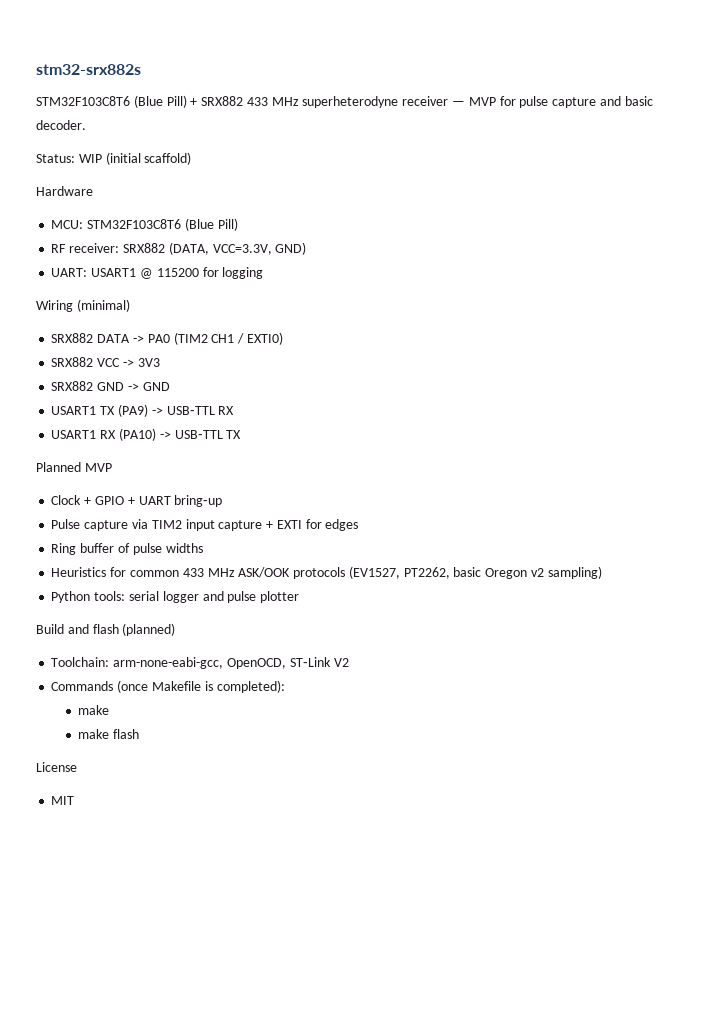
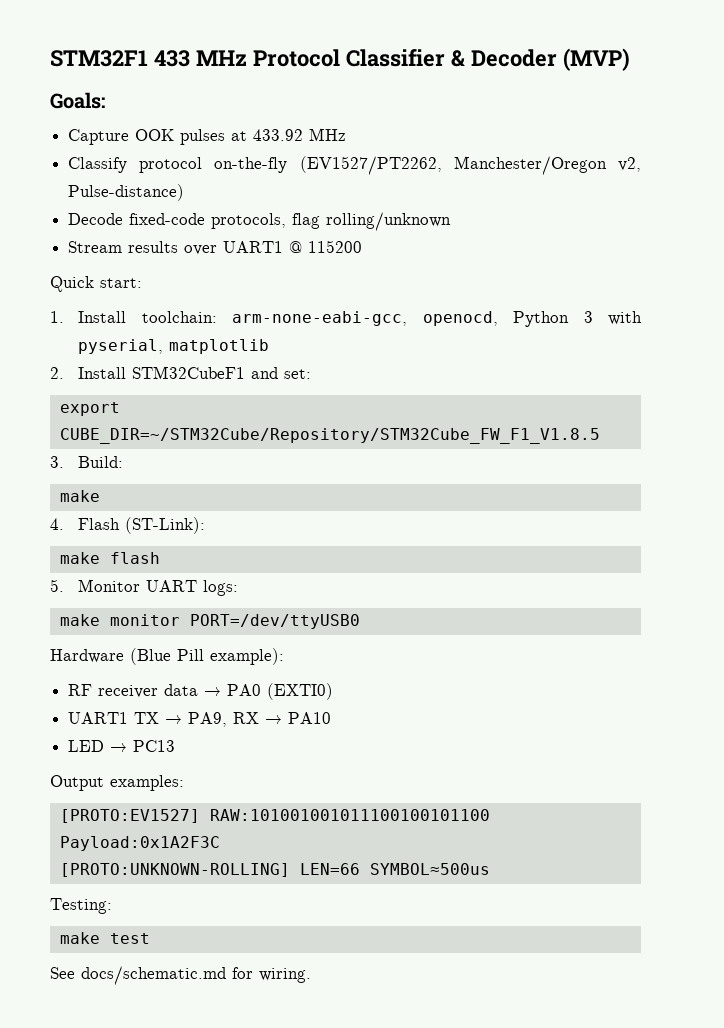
- stm32-srx882s
- STM32F103C8T6 (Blue Pill) + SRX882 433 MHz superheterodyne receiver — MVP for pulse capture and basic decoder.
- Status: WIP (initial scaffold)
- Hardware
- MCU: STM32F103C8T6 (Blue Pill)
- RF receiver: SRX882 (DATA, VCC=3.3V, GND)
- UART: USART1 @ 115200 for logging
- Wiring (minimal)
- SRX882 DATA -> PA0 (TIM2 CH1 / EXTI0)
- SRX882 VCC -> 3V3
- SRX882 GND -> GND
- USART1 TX (PA9) -> USB‑TTL RX
- USART1 RX (PA10) -> USB‑TTL TX
- Planned MVP
- Clock + GPIO + UART bring‑up
- Pulse capture via TIM2 input capture + EXTI for edges
- Ring buffer of pulse widths
- Heuristics for common 433 MHz ASK/OOK protocols (EV1527, PT2262, basic Oregon v2 sampling)
- Python tools: serial logger and pulse plotter
- Build and flash (planned)
- Toolchain: arm-none-eabi-gcc, OpenOCD, ST‑Link V2
- Commands (once Makefile is completed):
+ STM32F1 433 MHz Protocol Classifier & Decoder (MVP)
+ Goals:
+ Capture OOK pulses at 433.92 MHz
+ Classify protocol on-the-fly (EV1527/PT2262, Manchester/Oregon v2, Pulse-distance)
+ Decode fixed-code protocols, flag rolling/unknown
+ Stream results over UART1 @ 115200
+ Quick start:
+ 1. Install toolchain: arm-none-eabi-gcc, openocd, Python 3 with pyserial, matplotlib
+ 2. Install STM32CubeF1 and set:
+ export CUBE_DIR=~/STM32Cube/Repository/STM32Cube_FW_F1_V1.8.5
+ 3. Build:
  make
+ 4. Flash (ST-Link):
  make flash
- License
- MIT
+ 5. Monitor UART logs:
+ make monitor PORT=/dev/ttyUSB0
+ Hardware (Blue Pill example):
+ RF receiver data → PA0 (EXTI0)
+ UART1 TX → PA9, RX → PA10
+ LED → PC13
+ Output examples:
+ [PROTO:EV1527] RAW:101001001011100100101100 Payload:0x1A2F3C
+ [PROTO:UNKNOWN-ROLLING] LEN=66 SYMBOL≈500us
+ Testing:
+ make test
+ See docs/schematic.md for wiring.

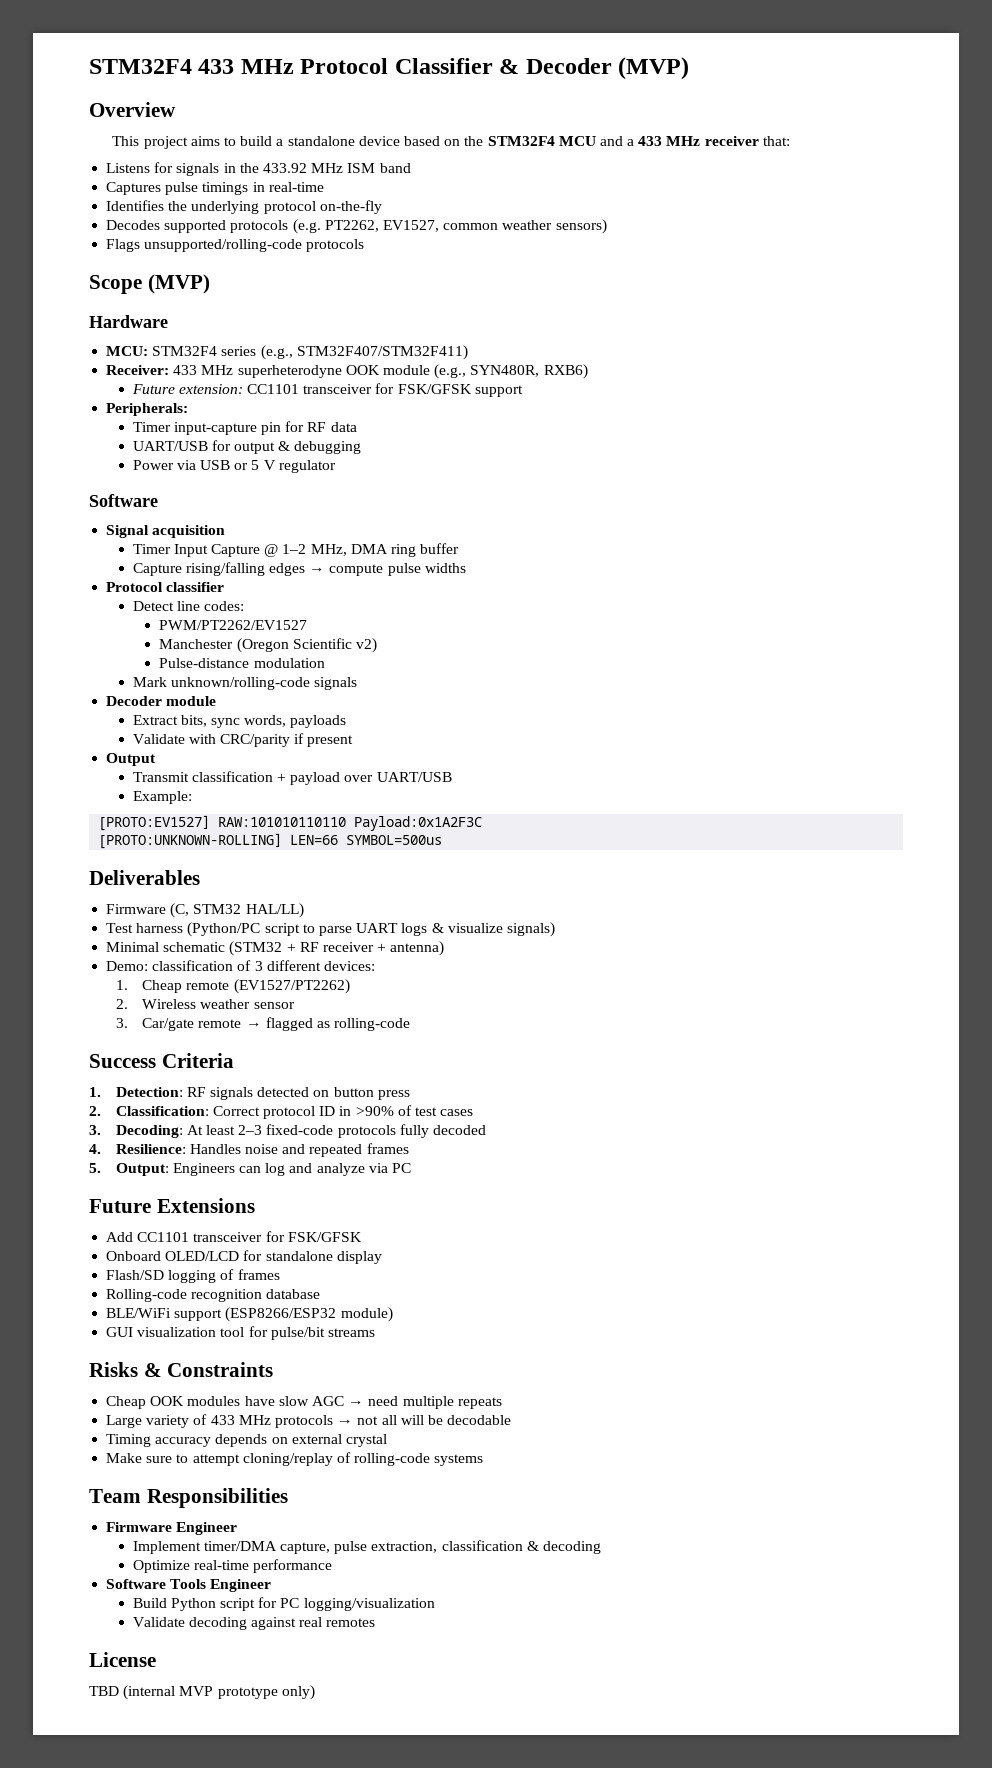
- STM32F1 433 MHz Protocol Classifier & Decoder (MVP)
+ STM32F4 433 MHz Protocol Classifier & Decoder (MVP)
- Goals:
- Capture OOK pulses at 433.92 MHz
- Classify protocol on-the-fly (EV1527/PT2262, Manchester/Oregon v2, Pulse-distance)
- Decode fixed-code protocols, flag rolling/unknown
- Stream results over UART1 @ 115200
- Quick start:
- 1. Install toolchain: arm-none-eabi-gcc, openocd, Python 3 with pyserial, matplotlib
- 2. Install STM32CubeF1 and set:
- export CUBE_DIR=~/STM32Cube/Repository/STM32Cube_FW_F1_V1.8.5
- 3. Build:
- make
- 4. Flash (ST-Link):
- make flash
- 5. Monitor UART logs:
- make monitor PORT=/dev/ttyUSB0
- Hardware (Blue Pill example):
- RF receiver data → PA0 (EXTI0)
- UART1 TX → PA9, RX → PA10
- LED → PC13
- Output examples:
+ Overview
+ This project aims to build a standalone device based on the STM32F4 MCU and a 433 MHz receiver that:
+ Listens for signals in the 433.92 MHz ISM band
+ Captures pulse timings in real-time
+ Identifies the underlying protocol on-the-fly
+ Decodes supported protocols (e.g. PT2262, EV1527, common weather sensors)
+ Flags unsupported/rolling-code protocols
+ Scope (MVP)
+ Hardware
+ MCU: STM32F4 series (e.g., STM32F407/STM32F411)
+ Receiver: 433 MHz superheterodyne OOK module (e.g., SYN480R, RXB6)
+ Future extension: CC1101 transceiver for FSK/GFSK support
+ Peripherals:
+ Timer input-capture pin for RF data
+ UART/USB for output & debugging
+ Power via USB or 5 V regulator
+ Software
+ Signal acquisition
+ Timer Input Capture @ 1–2 MHz, DMA ring buffer
+ Capture rising/falling edges → compute pulse widths
+ Protocol classifier
+ Detect line codes:
+ PWM/PT2262/EV1527
+ Manchester (Oregon Scientific v2)
+ Pulse-distance modulation
+ Mark unknown/rolling-code signals
+ Decoder module
+ Extract bits, sync words, payloads
+ Validate with CRC/parity if present
+ Output
+ Transmit classification + payload over UART/USB
+ Example:
- [PROTO:EV1527] RAW:101001001011100100101100 Payload:0x1A2F3C
+ [PROTO:EV1527] RAW:101010110110 Payload:0x1A2F3C
- [PROTO:UNKNOWN-ROLLING] LEN=66 SYMBOL≈500us
- Testing:
- make test
- See docs/schematic.md for wiring.
+ [PROTO:UNKNOWN-ROLLING] LEN=66 SYMBOL=500us
+ Deliverables
+ Firmware (C, STM32 HAL/LL)
+ Test harness (Python/PC script to parse UART logs & visualize signals)
+ Minimal schematic (STM32 + RF receiver + antenna)
+ Demo: classification of 3 different devices:
+ 1. Cheap remote (EV1527/PT2262)
+ 2. Wireless weather sensor
+ 3. Car/gate remote → flagged as rolling-code
+ Success Criteria
+ 1. Detection: RF signals detected on button press
+ 2. Classification: Correct protocol ID in >90% of test cases
+ 3. Decoding: At least 2–3 fixed-code protocols fully decoded
+ 4. Resilience: Handles noise and repeated frames
+ 5. Output: Engineers can log and analyze via PC
+ Future Extensions
+ Add CC1101 transceiver for FSK/GFSK
+ Onboard OLED/LCD for standalone display
+ Flash/SD logging of frames
+ Rolling-code recognition database
+ BLE/WiFi support (ESP8266/ESP32 module)
+ GUI visualization tool for pulse/bit streams
+ Risks & Constraints
+ Cheap OOK modules have slow AGC → need multiple repeats
+ Large variety of 433 MHz protocols → not all will be decodable
+ Timing accuracy depends on external crystal
+ Make sure to attempt cloning/replay of rolling-code systems
+ Team Responsibilities
+ Firmware Engineer
+ Implement timer/DMA capture, pulse extraction, classification & decoding
+ Optimize real-time performance
+ Software Tools Engineer
+ Build Python script for PC logging/visualization
+ Validate decoding against real remotes
+ License
+ TBD (internal MVP prototype only)

